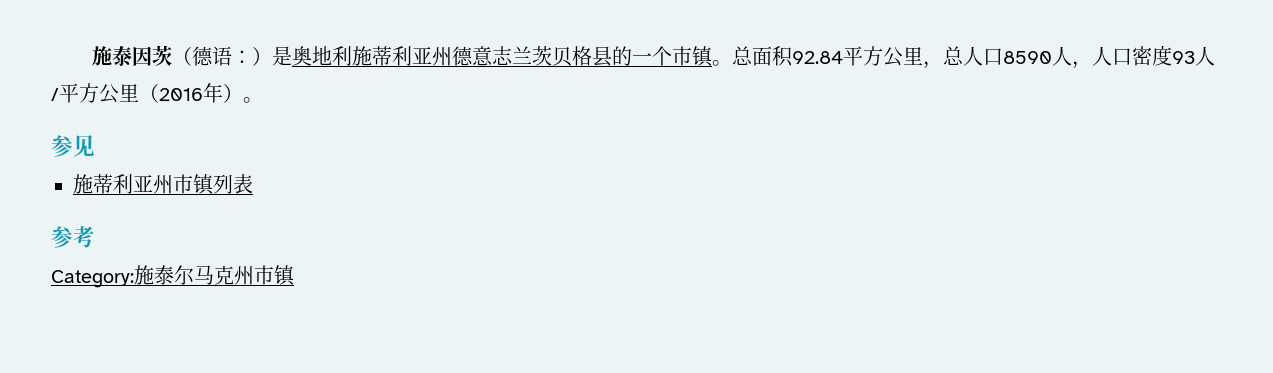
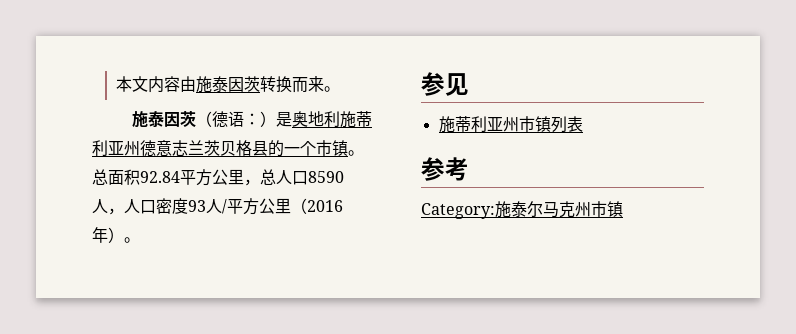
+ 本文内容由施泰因茨转换而来。

